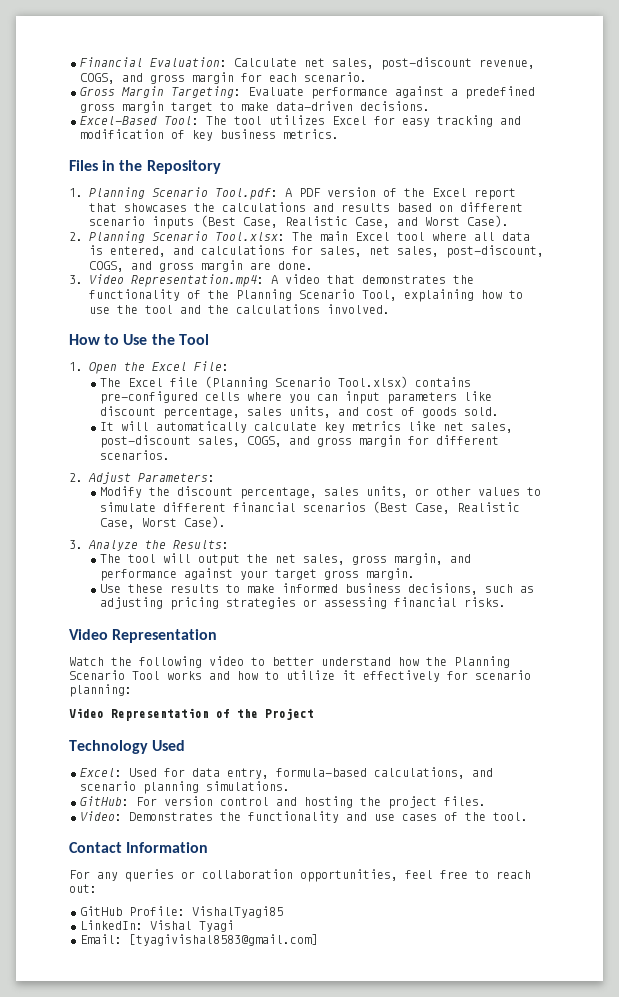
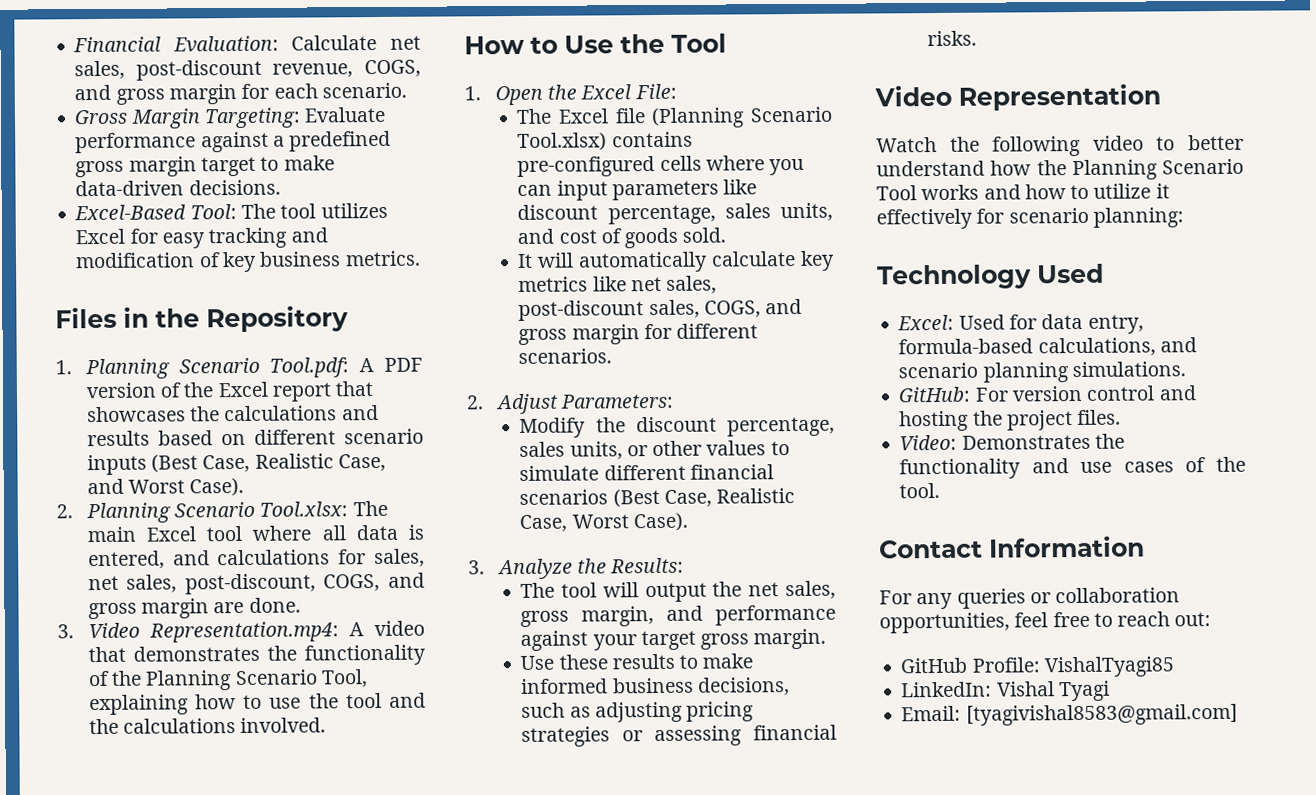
- Video Representation of the Project

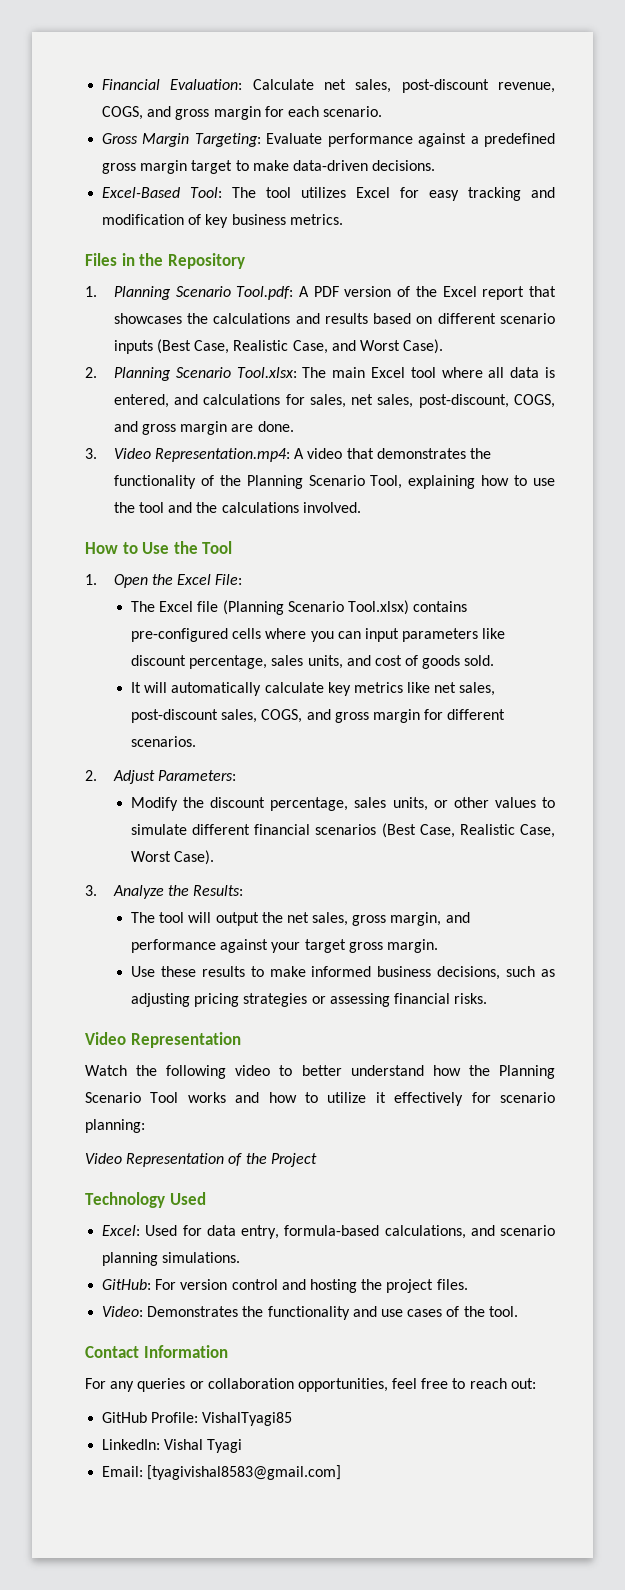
+ Video Representation of the Project

